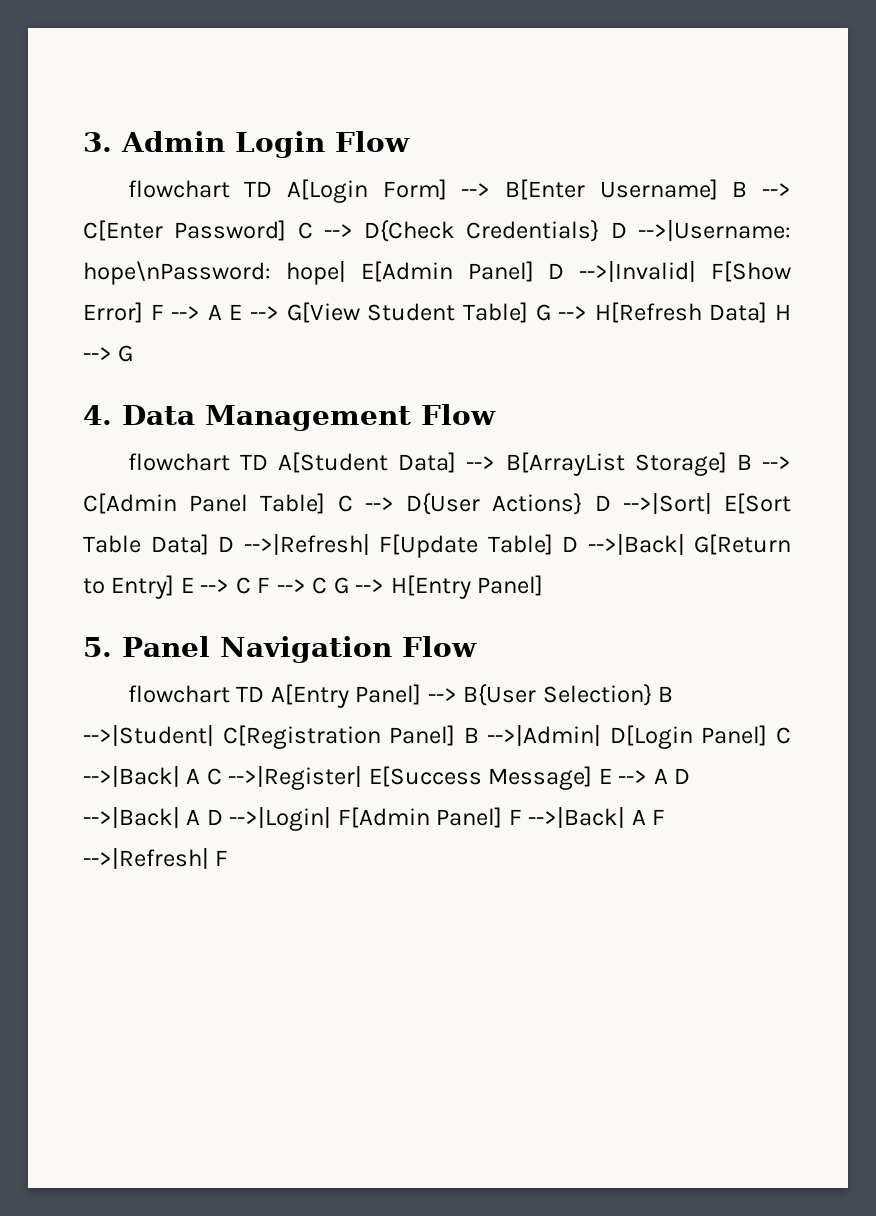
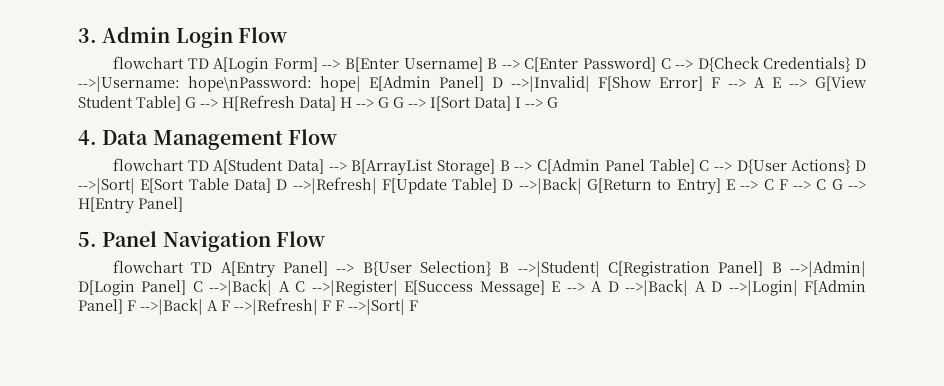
- flowchart TD A[Login Form] --> B[Enter Username] B --> C[Enter Password] C --> D{Check Credentials} D -->|Username: hope\nPassword: hope| E[Admin Panel] D -->|Invalid| F[Show Error] F --> A E --> G[View Student Table] G --> H[Refresh Data] H --> G
+ flowchart TD A[Login Form] --> B[Enter Username] B --> C[Enter Password] C --> D{Check Credentials} D -->|Username: hope\nPassword: hope| E[Admin Panel] D -->|Invalid| F[Show Error] F --> A E --> G[View Student Table] G --> H[Refresh Data] H --> G G --> I[Sort Data] I --> G
- flowchart TD A[Entry Panel] --> B{User Selection} B -->|Student| C[Registration Panel] B -->|Admin| D[Login Panel] C -->|Back| A C -->|Register| E[Success Message] E --> A D -->|Back| A D -->|Login| F[Admin Panel] F -->|Back| A F -->|Refresh| F
+ flowchart TD A[Entry Panel] --> B{User Selection} B -->|Student| C[Registration Panel] B -->|Admin| D[Login Panel] C -->|Back| A C -->|Register| E[Success Message] E --> A D -->|Back| A D -->|Login| F[Admin Panel] F -->|Back| A F -->|Refresh| F F -->|Sort| F

